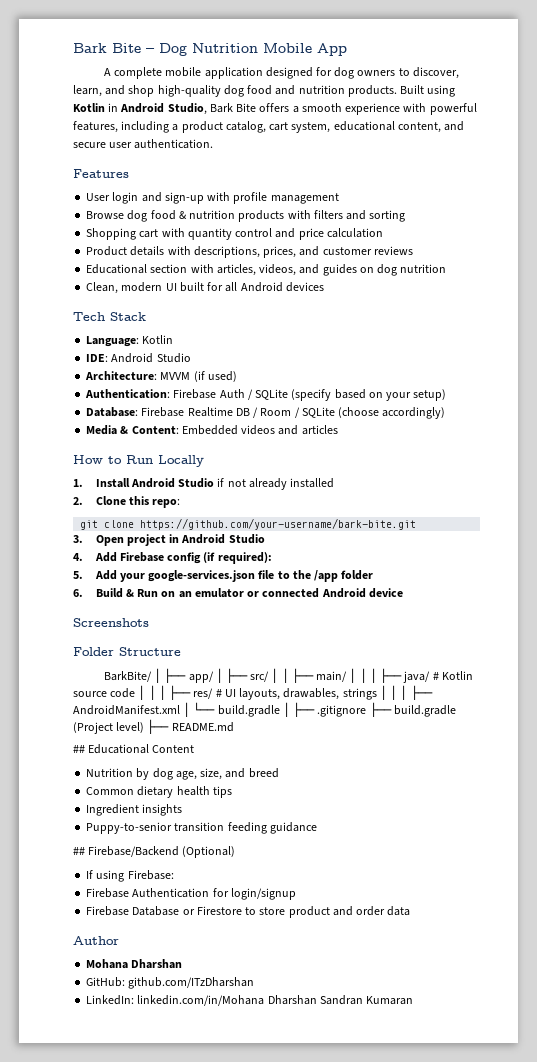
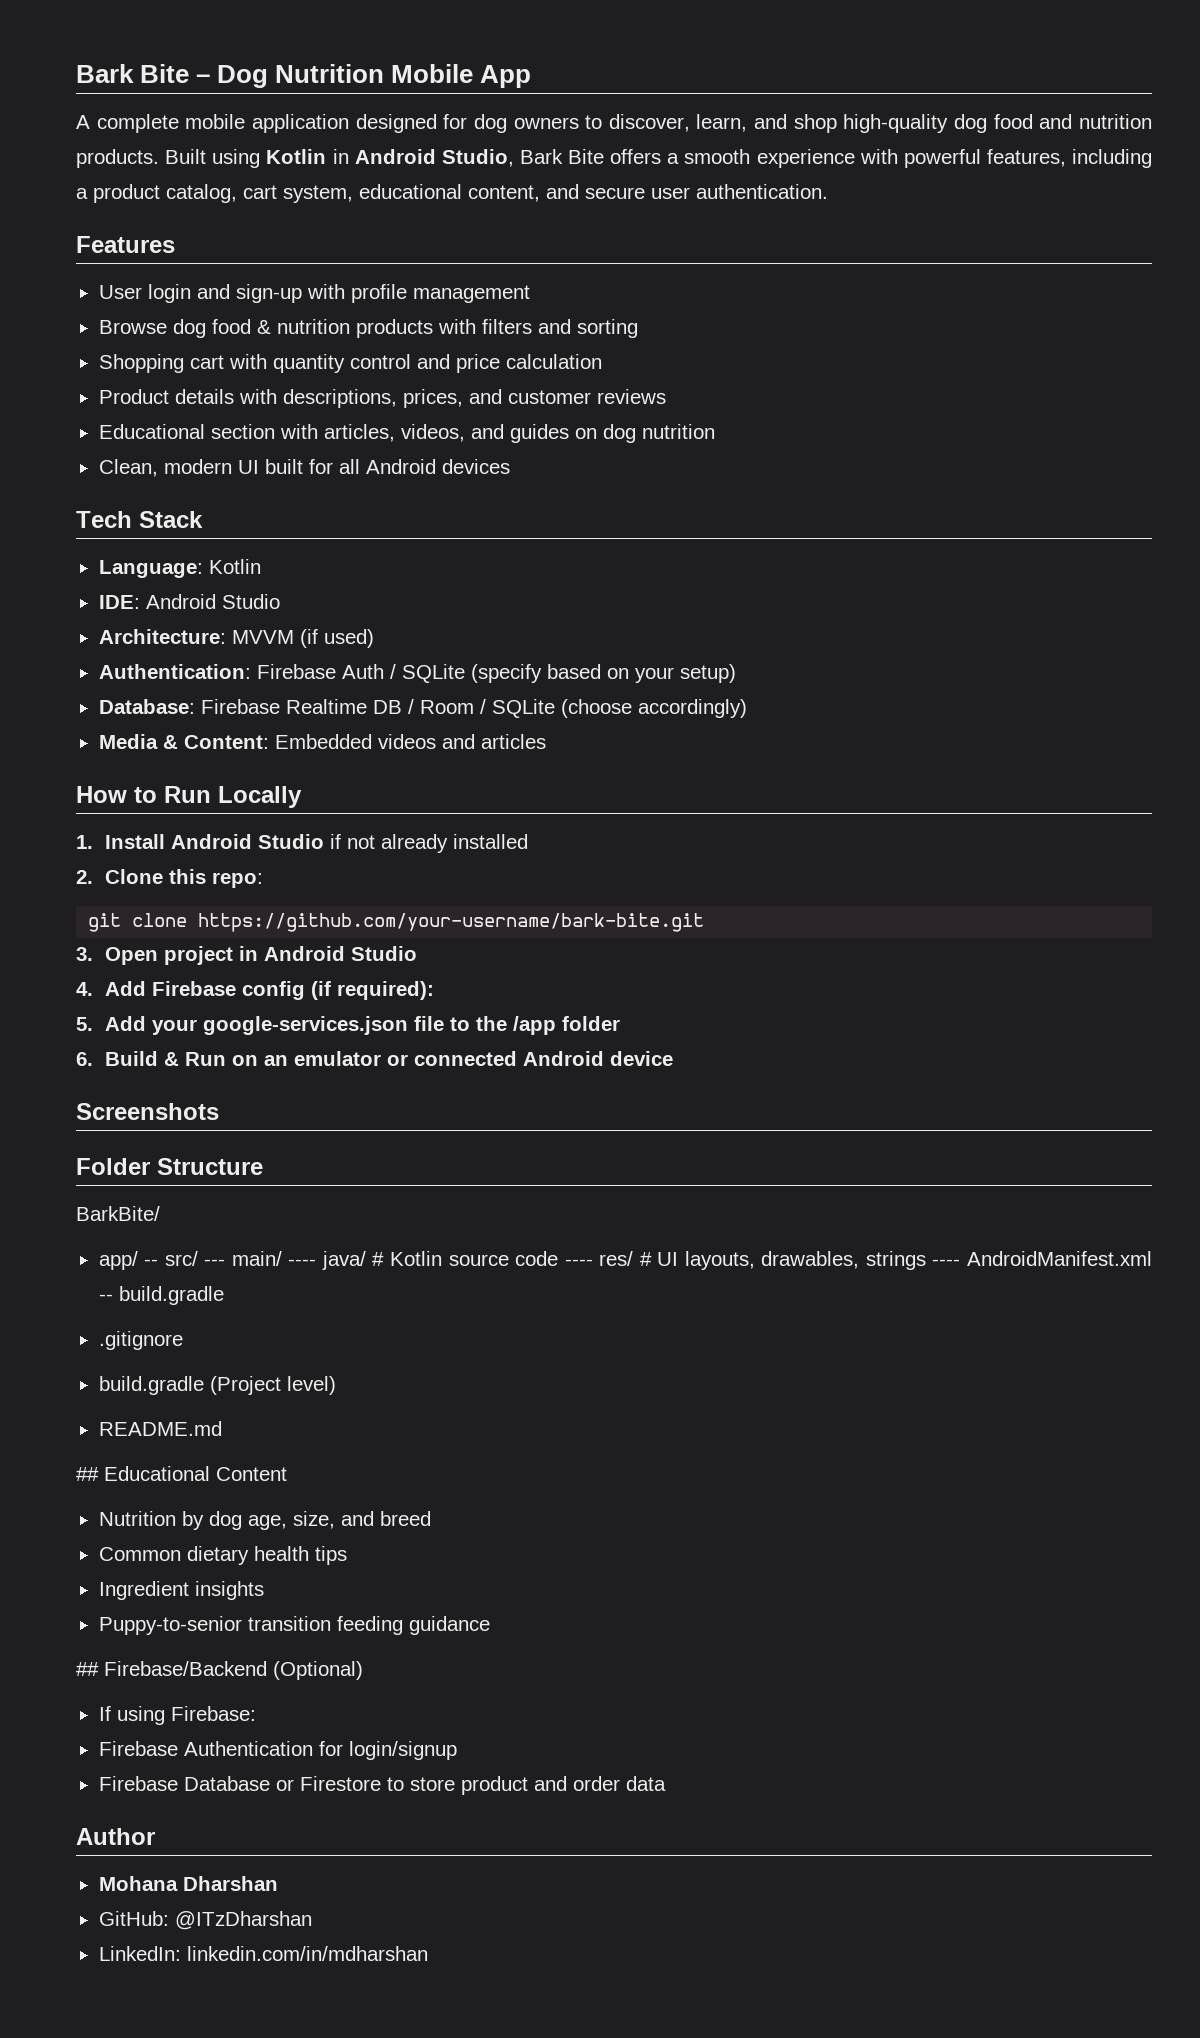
- BarkBite/ │ ├── app/ │ ├── src/ │ │ ├── main/ │ │ │ ├── java/ # Kotlin source code │ │ │ ├── res/ # UI layouts, drawables, strings │ │ │ ├── AndroidManifest.xml │ └── build.gradle │ ├── .gitignore ├── build.gradle (Project level) ├── README.md
+ BarkBite/
+ app/ -- src/ --- main/ ---- java/ # Kotlin source code ---- res/ # UI layouts, drawables, strings ---- AndroidManifest.xml -- build.gradle
+ .gitignore
+ build.gradle (Project level)
+ README.md
- GitHub: github.com/ITzDharshan
+ GitHub: @ITzDharshan
- LinkedIn: linkedin.com/in/Mohana Dharshan Sandran Kumaran
+ LinkedIn: linkedin.com/in/mdharshan

